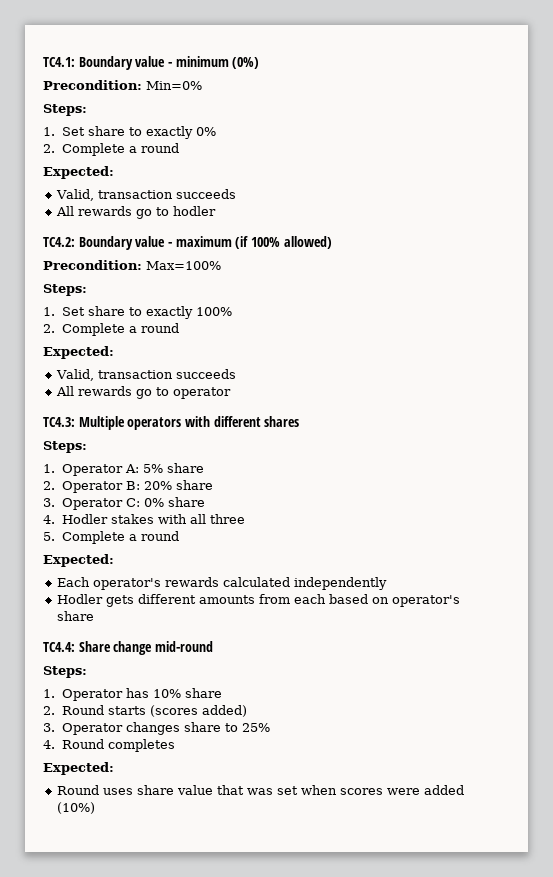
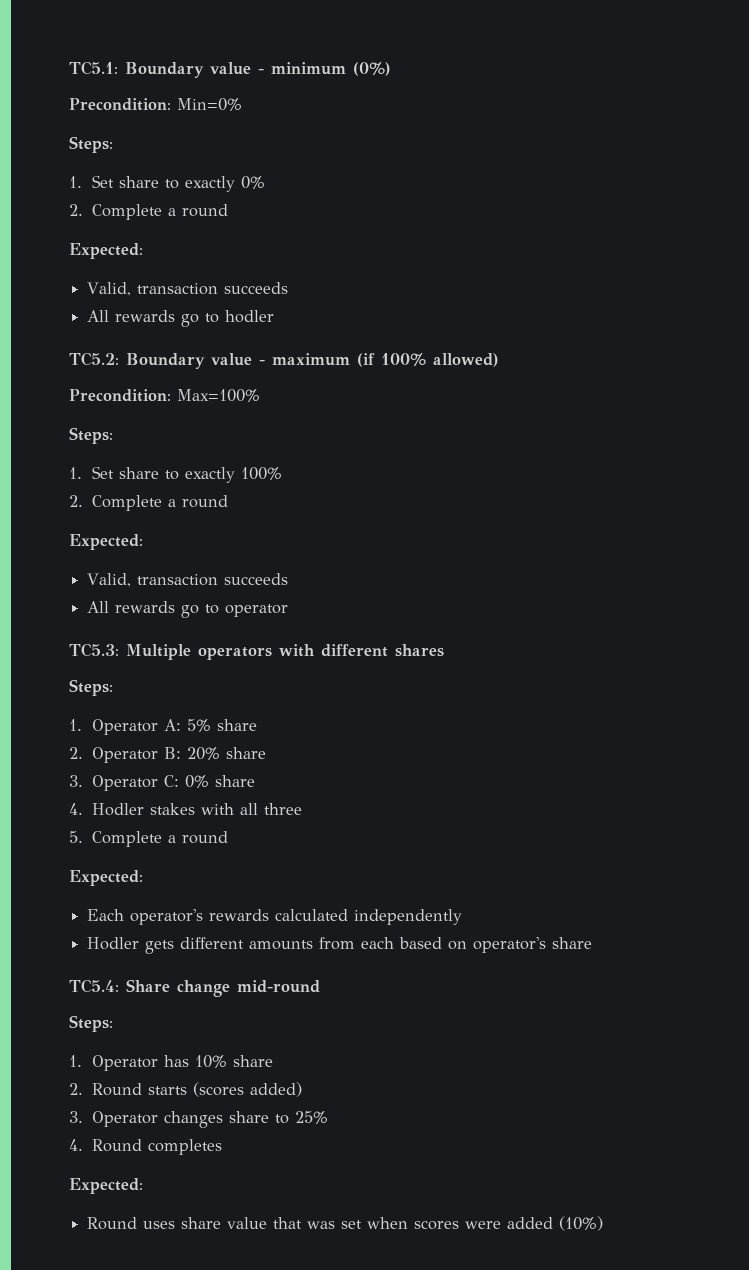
- TC4.1: Boundary value - minimum (0%)
+ TC5.1: Boundary value - minimum (0%)
- TC4.2: Boundary value - maximum (if 100% allowed)
+ TC5.2: Boundary value - maximum (if 100% allowed)
- TC4.3: Multiple operators with different shares
+ TC5.3: Multiple operators with different shares
- TC4.4: Share change mid-round
+ TC5.4: Share change mid-round

